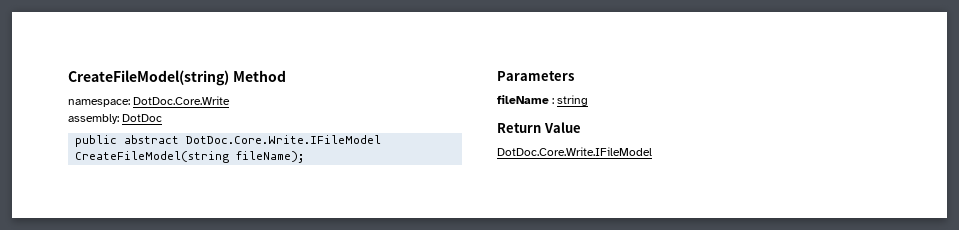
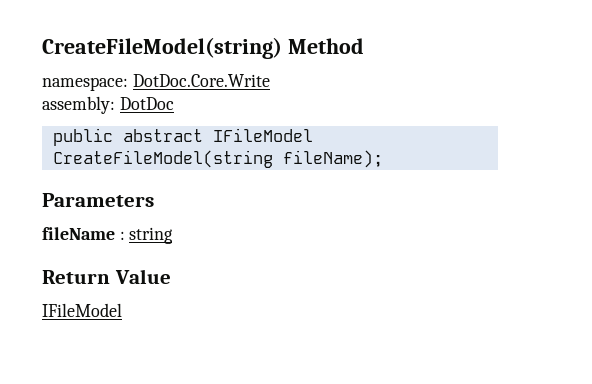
- public abstract DotDoc.Core.Write.IFileModel CreateFileModel(string fileName);
+ public abstract IFileModel CreateFileModel(string fileName);
  Return Value
- DotDoc.Core.Write.IFileModel
+ IFileModel

